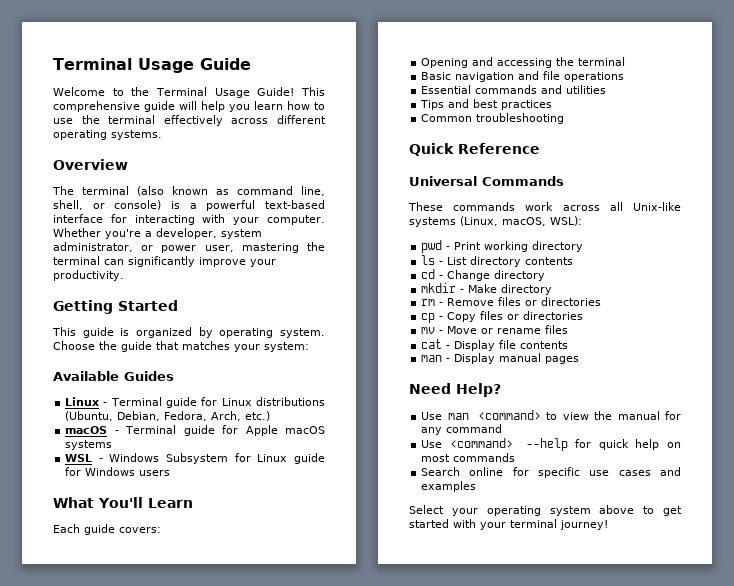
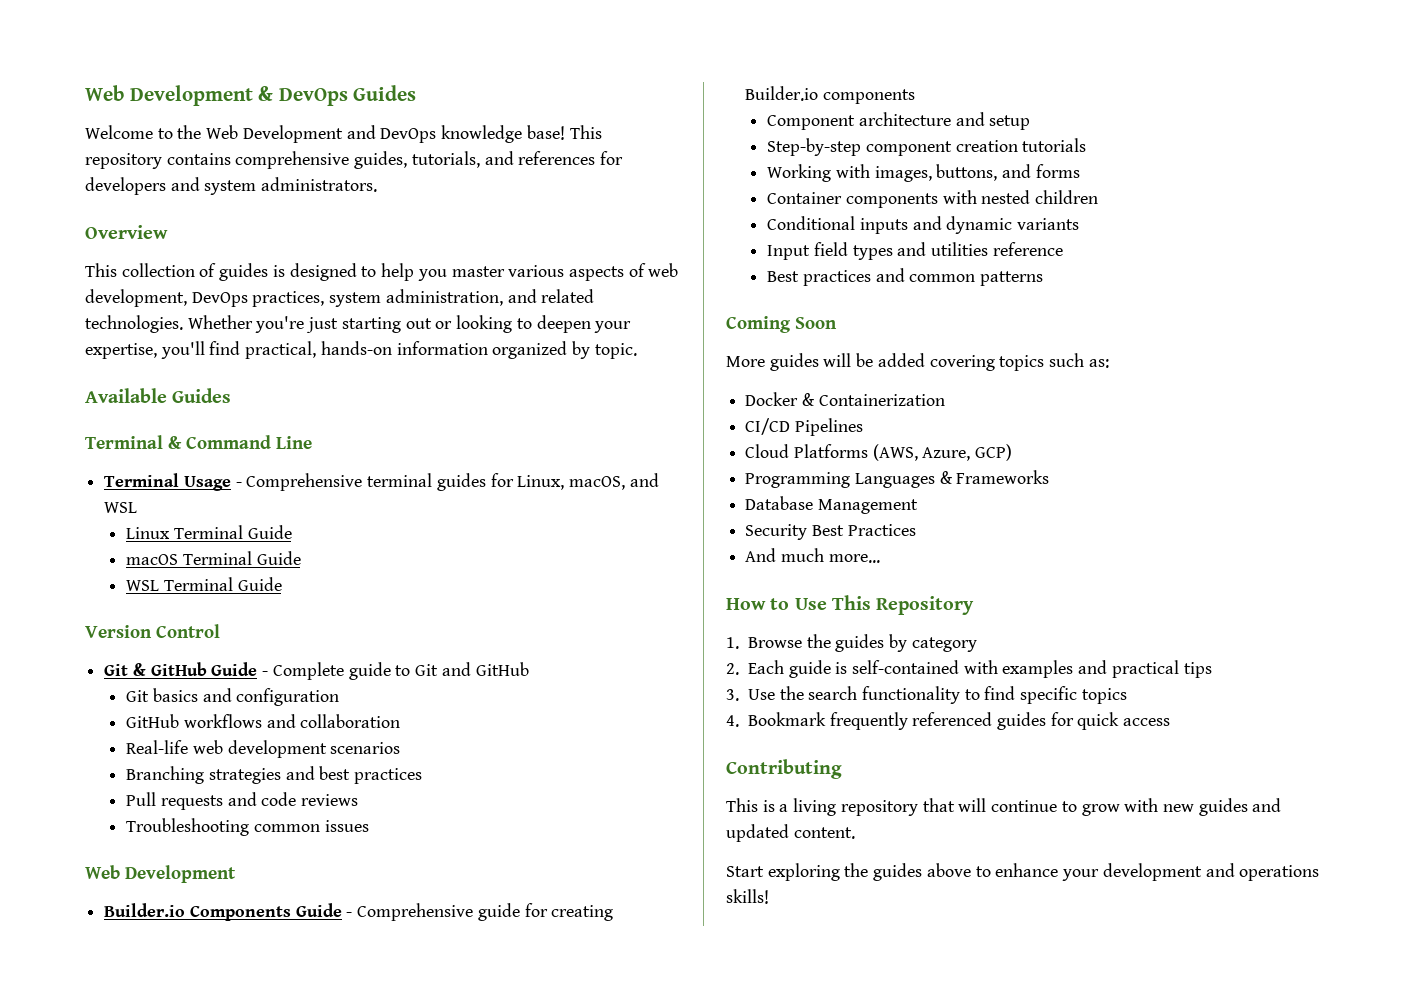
- Terminal Usage Guide
- Welcome to the Terminal Usage Guide! This comprehensive guide will help you learn how to use the terminal effectively across different operating systems.
+ Web Development & DevOps Guides
+ Welcome to the Web Development and DevOps knowledge base! This repository contains comprehensive guides, tutorials, and references for developers and system administrators.
  Overview
- The terminal (also known as command line, shell, or console) is a powerful text-based interface for interacting with your computer. Whether you're a developer, system administrator, or power user, mastering the terminal can significantly improve your productivity.
- Getting Started
- This guide is organized by operating system. Choose the guide that matches your system:
+ This collection of guides is designed to help you master various aspects of web development, DevOps practices, system administration, and related technologies. Whether you're just starting out or looking to deepen your expertise, you'll find practical, hands-on information organized by topic.
  Available Guides
- Linux - Terminal guide for Linux distributions (Ubuntu, Debian, Fedora, Arch, etc.)
- macOS - Terminal guide for Apple macOS systems
- WSL - Windows Subsystem for Linux guide for Windows users
- What You'll Learn
- Each guide covers:
- Opening and accessing the terminal
- Basic navigation and file operations
- Essential commands and utilities
- Tips and best practices
- Common troubleshooting
- Quick Reference
- Universal Commands
- These commands work across all Unix-like systems (Linux, macOS, WSL):
- pwd - Print working directory
- ls - List directory contents
- cd - Change directory
- mkdir - Make directory
- rm - Remove files or directories
- cp - Copy files or directories
- mv - Move or rename files
- cat - Display file contents
- man - Display manual pages
- Need Help?
- Use man <command> to view the manual for any command
- Use <command> --help for quick help on most commands
- Search online for specific use cases and examples
- Select your operating system above to get started with your terminal journey!
+ Terminal & Command Line
+ Terminal Usage - Comprehensive terminal guides for Linux, macOS, and WSL
+ Linux Terminal Guide
+ macOS Terminal Guide
+ WSL Terminal Guide
+ Version Control
+ Git & GitHub Guide - Complete guide to Git and GitHub
+ Git basics and configuration
+ GitHub workflows and collaboration
+ Real-life web development scenarios
+ Branching strategies and best practices
+ Pull requests and code reviews
+ Troubleshooting common issues
+ Web Development
+ Builder.io Components Guide - Comprehensive guide for creating Builder.io components
+ Component architecture and setup
+ Step-by-step component creation tutorials
+ Working with images, buttons, and forms
+ Container components with nested children
+ Conditional inputs and dynamic variants
+ Input field types and utilities reference
+ Best practices and common patterns
+ Coming Soon
+ More guides will be added covering topics such as:
+ Docker & Containerization
+ CI/CD Pipelines
+ Cloud Platforms (AWS, Azure, GCP)
+ Programming Languages & Frameworks
+ Database Management
+ Security Best Practices
+ And much more...
+ How to Use This Repository
+ 1. Browse the guides by category
+ 2. Each guide is self-contained with examples and practical tips
+ 3. Use the search functionality to find specific topics
+ 4. Bookmark frequently referenced guides for quick access
+ Contributing
+ This is a living repository that will continue to grow with new guides and updated content.
+ Start exploring the guides above to enhance your development and operations skills!

